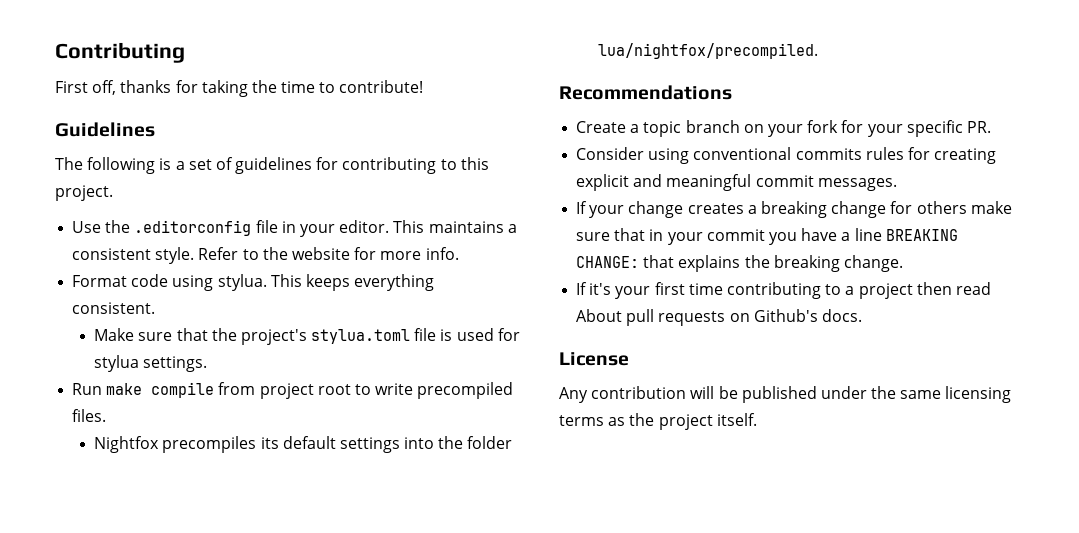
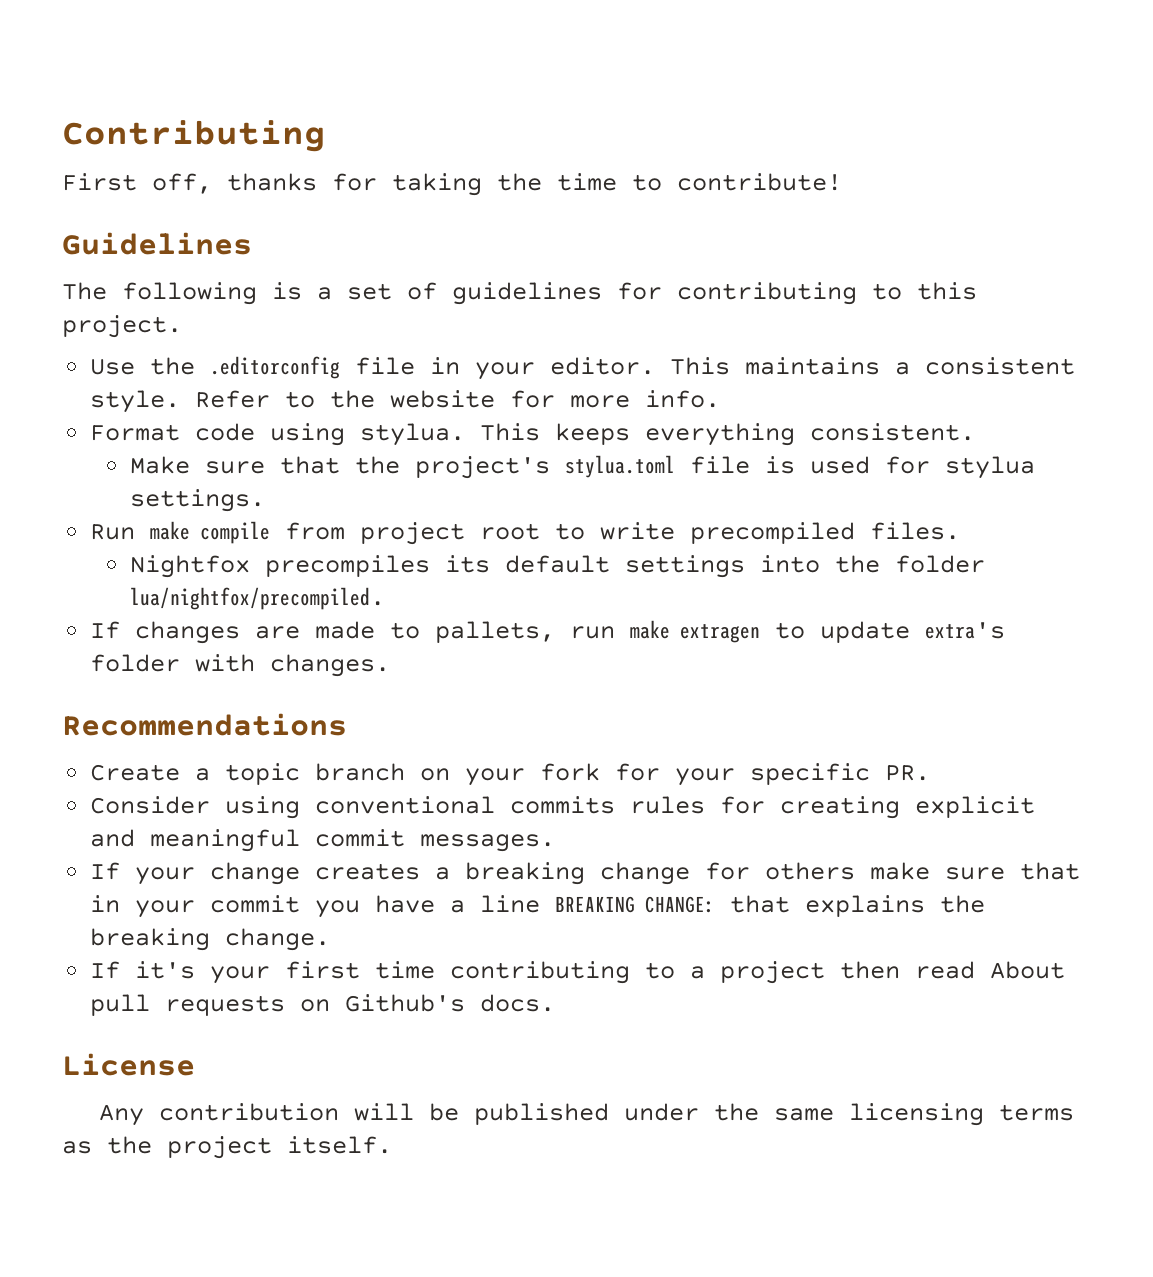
+ If changes are made to pallets, run make extragen to update extra's folder with changes.

